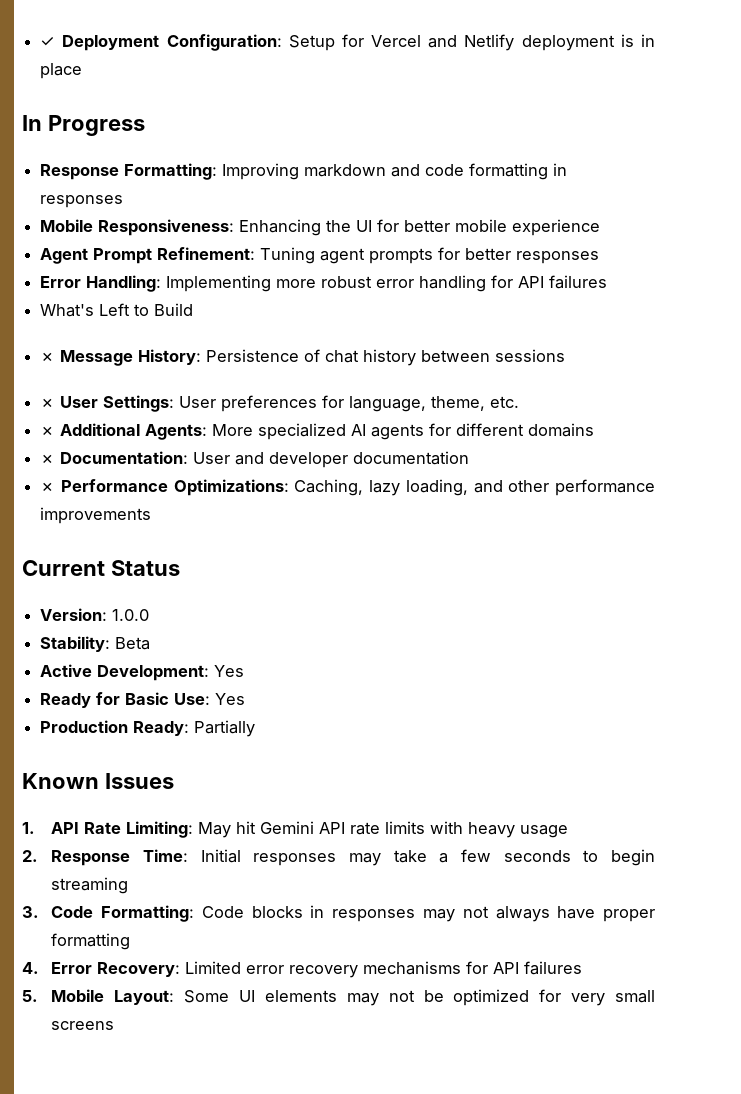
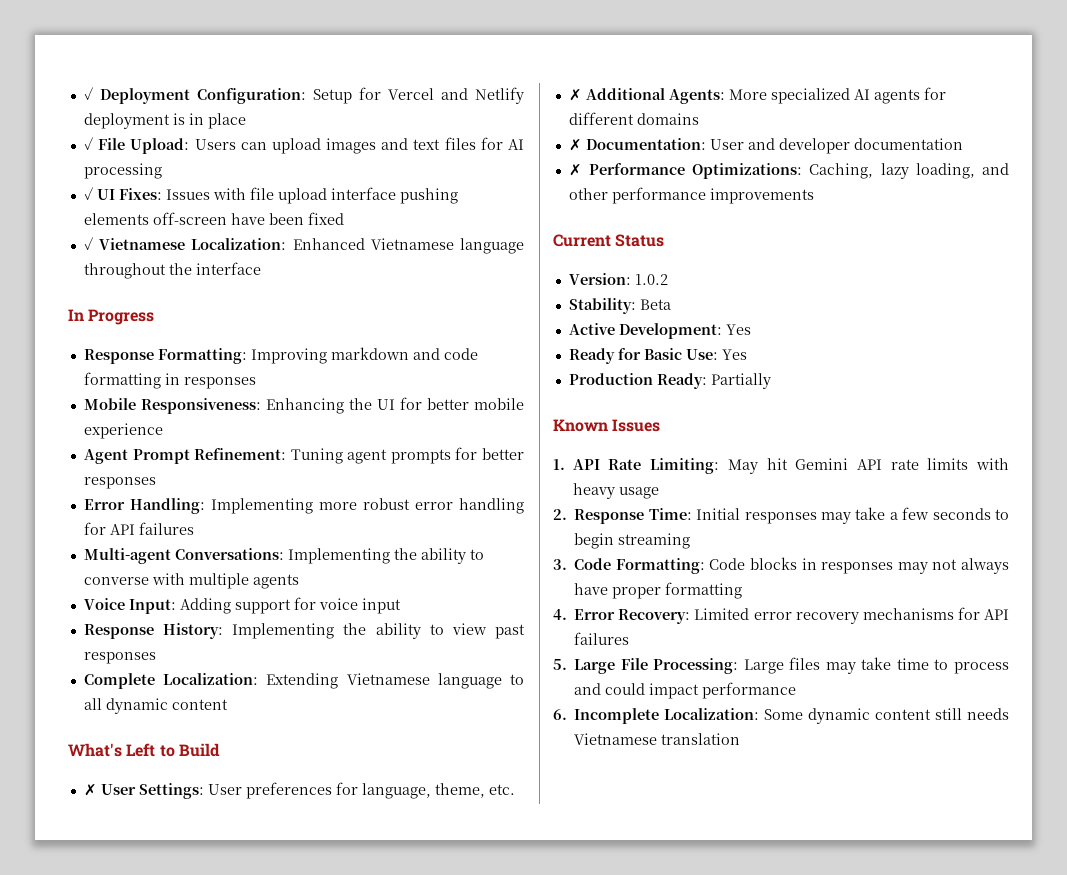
+ ✓ File Upload: Users can upload images and text files for AI processing
+ ✓ UI Fixes: Issues with file upload interface pushing elements off-screen have been fixed
+ ✓ Vietnamese Localization: Enhanced Vietnamese language throughout the interface
+ Multi-agent Conversations: Implementing the ability to converse with multiple agents
+ Voice Input: Adding support for voice input
+ Response History: Implementing the ability to view past responses
+ Complete Localization: Extending Vietnamese language to all dynamic content
  What's Left to Build
- ✗ Message History: Persistence of chat history between sessions
- Version: 1.0.0
+ Version: 1.0.2
- 5. Mobile Layout: Some UI elements may not be optimized for very small screens
+ 5. Large File Processing: Large files may take time to process and could impact performance
+ 6. Incomplete Localization: Some dynamic content still needs Vietnamese translation

